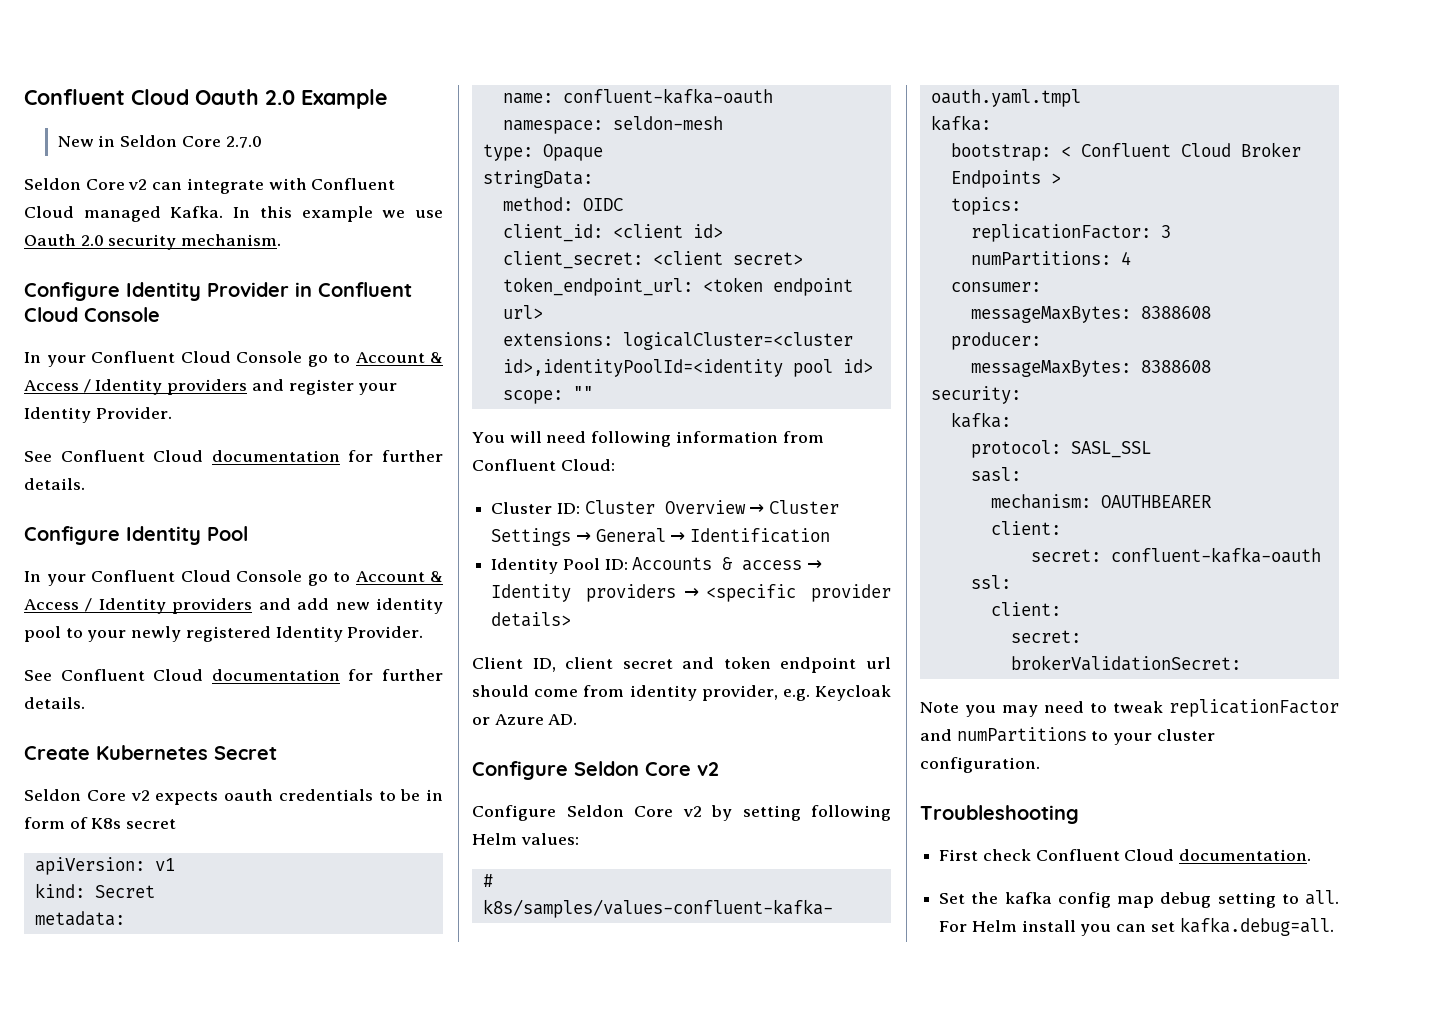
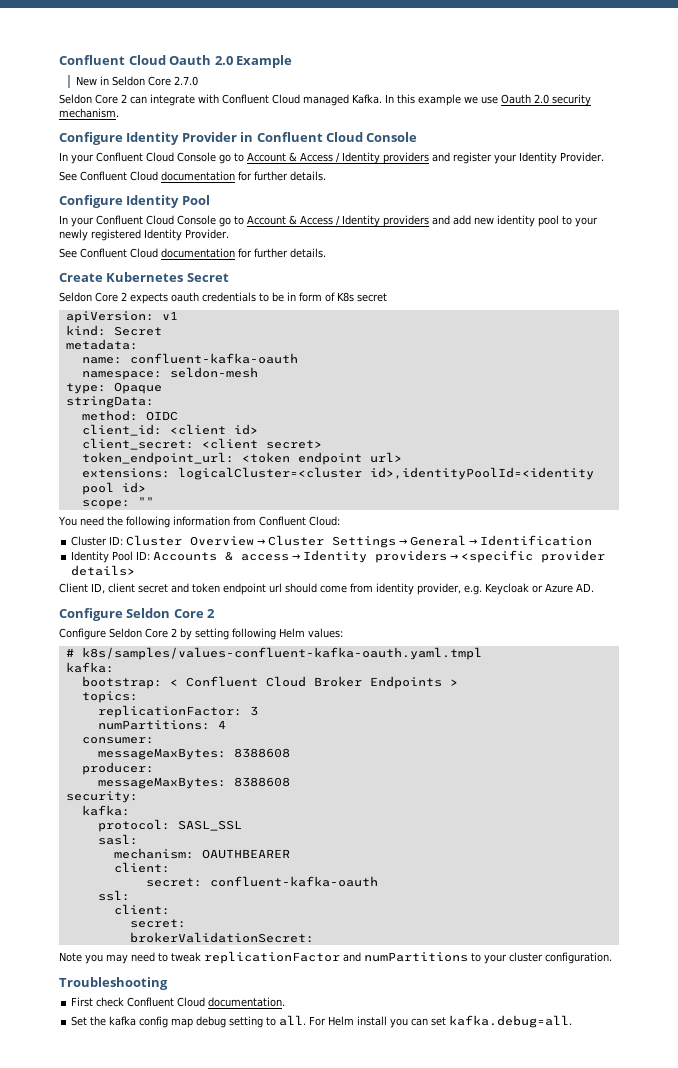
- Seldon Core v2 can integrate with Confluent Cloud managed Kafka.
+ Seldon Core 2 can integrate with Confluent Cloud managed Kafka.
- Seldon Core v2 expects oauth credentials to be in form of K8s secret
+ Seldon Core 2 expects oauth credentials to be in form of K8s secret
- You will need following information from Confluent Cloud:
+ You need the following information from Confluent Cloud:
  Client ID, client secret and token endpoint url should come from identity provider, e.g. Keycloak or Azure AD.
- Configure Seldon Core v2
- Configure Seldon Core v2 by setting following Helm values:
+ Configure Seldon Core 2
+ Configure Seldon Core 2 by setting following Helm values:

